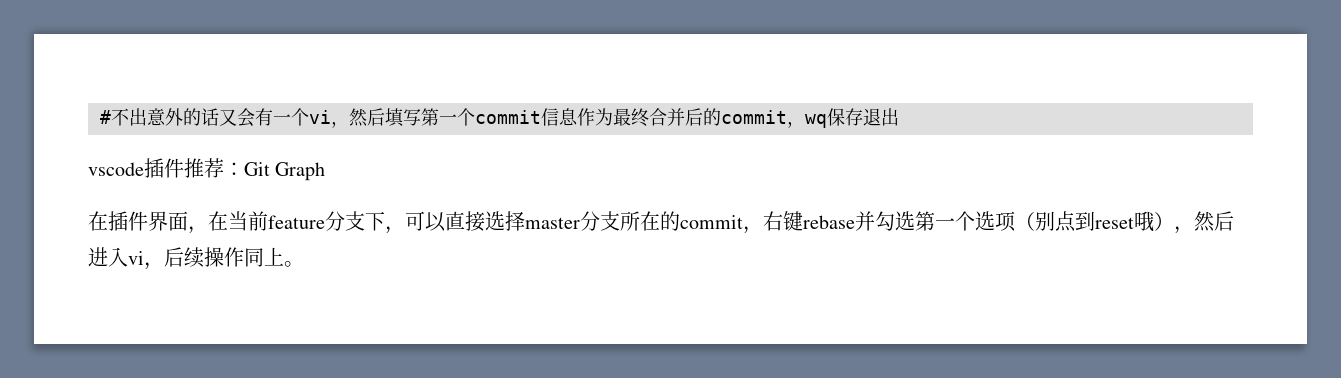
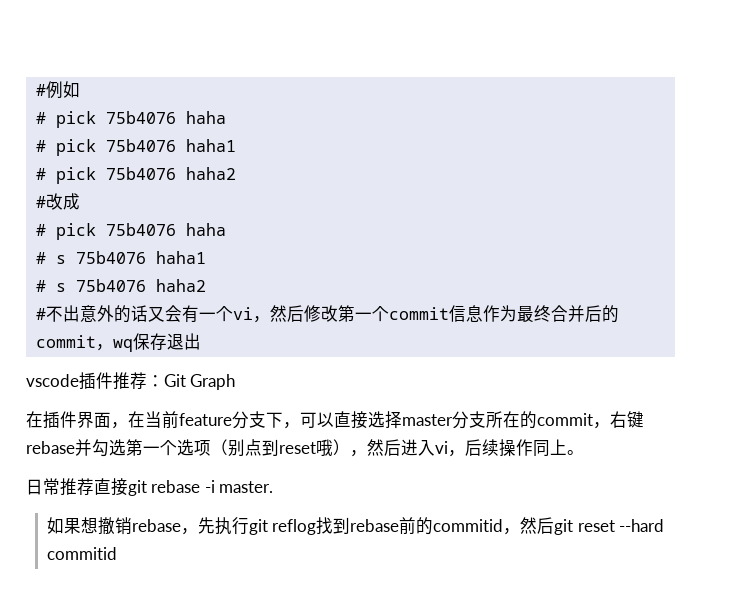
- #不出意外的话又会有一个vi，然后填写第一个commit信息作为最终合并后的commit，wq保存退出
+ #例如
+ # pick 75b4076 haha
+ # pick 75b4076 haha1
+ # pick 75b4076 haha2
+ #改成
+ # pick 75b4076 haha
+ # s 75b4076 haha1
+ # s 75b4076 haha2
+ #不出意外的话又会有一个vi，然后修改第一个commit信息作为最终合并后的commit，wq保存退出
+ 日常推荐直接git rebase -i master.
+ 如果想撤销rebase，先执行git reflog找到rebase前的commitid，然后git reset --hard commitid

